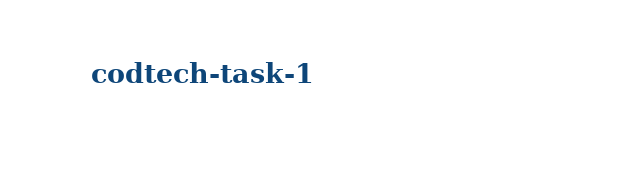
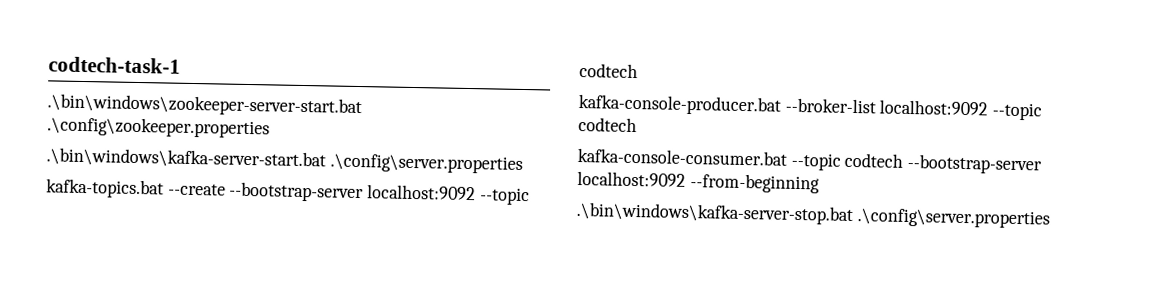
+ .\bin\windows\zookeeper-server-start.bat .\config\zookeeper.properties
+ .\bin\windows\kafka-server-start.bat .\config\server.properties
+ kafka-topics.bat --create --bootstrap-server localhost:9092 --topic codtech
+ kafka-console-producer.bat --broker-list localhost:9092 --topic codtech
+ kafka-console-consumer.bat --topic codtech --bootstrap-server localhost:9092 --from-beginning
+ .\bin\windows\kafka-server-stop.bat .\config\server.properties

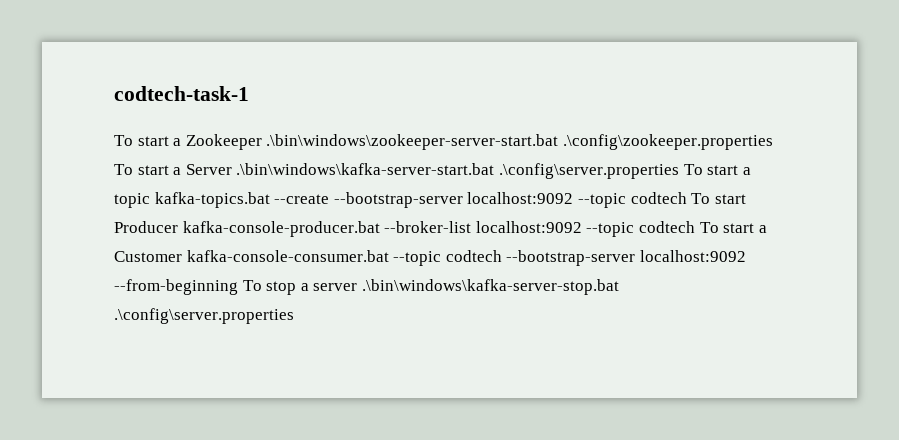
- .\bin\windows\zookeeper-server-start.bat .\config\zookeeper.properties
- .\bin\windows\kafka-server-start.bat .\config\server.properties
- kafka-topics.bat --create --bootstrap-server localhost:9092 --topic codtech
- kafka-console-producer.bat --broker-list localhost:9092 --topic codtech
- kafka-console-consumer.bat --topic codtech --bootstrap-server localhost:9092 --from-beginning
- .\bin\windows\kafka-server-stop.bat .\config\server.properties
+ To start a Zookeeper .\bin\windows\zookeeper-server-start.bat .\config\zookeeper.properties To start a Server .\bin\windows\kafka-server-start.bat .\config\server.properties To start a topic kafka-topics.bat --create --bootstrap-server localhost:9092 --topic codtech To start Producer kafka-console-producer.bat --broker-list localhost:9092 --topic codtech To start a Customer kafka-console-consumer.bat --topic codtech --bootstrap-server localhost:9092 --from-beginning To stop a server .\bin\windows\kafka-server-stop.bat .\config\server.properties

